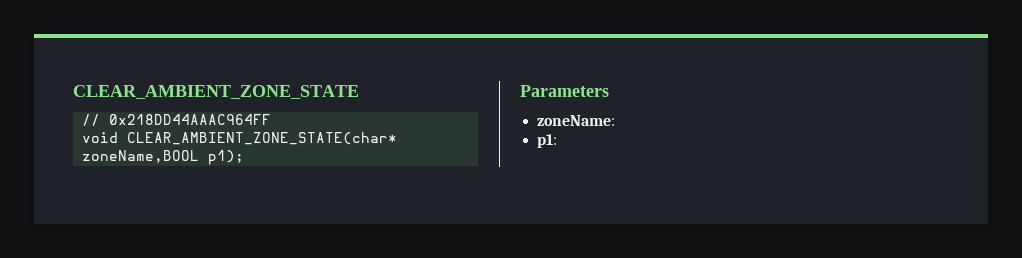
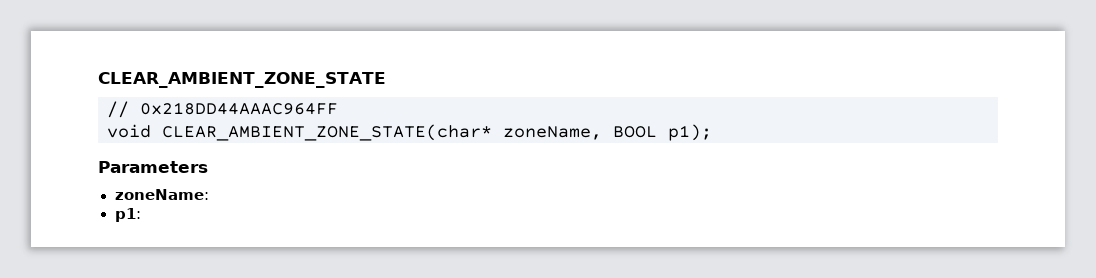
- void CLEAR_AMBIENT_ZONE_STATE(char* zoneName,BOOL p1);
+ void CLEAR_AMBIENT_ZONE_STATE(char* zoneName, BOOL p1);

